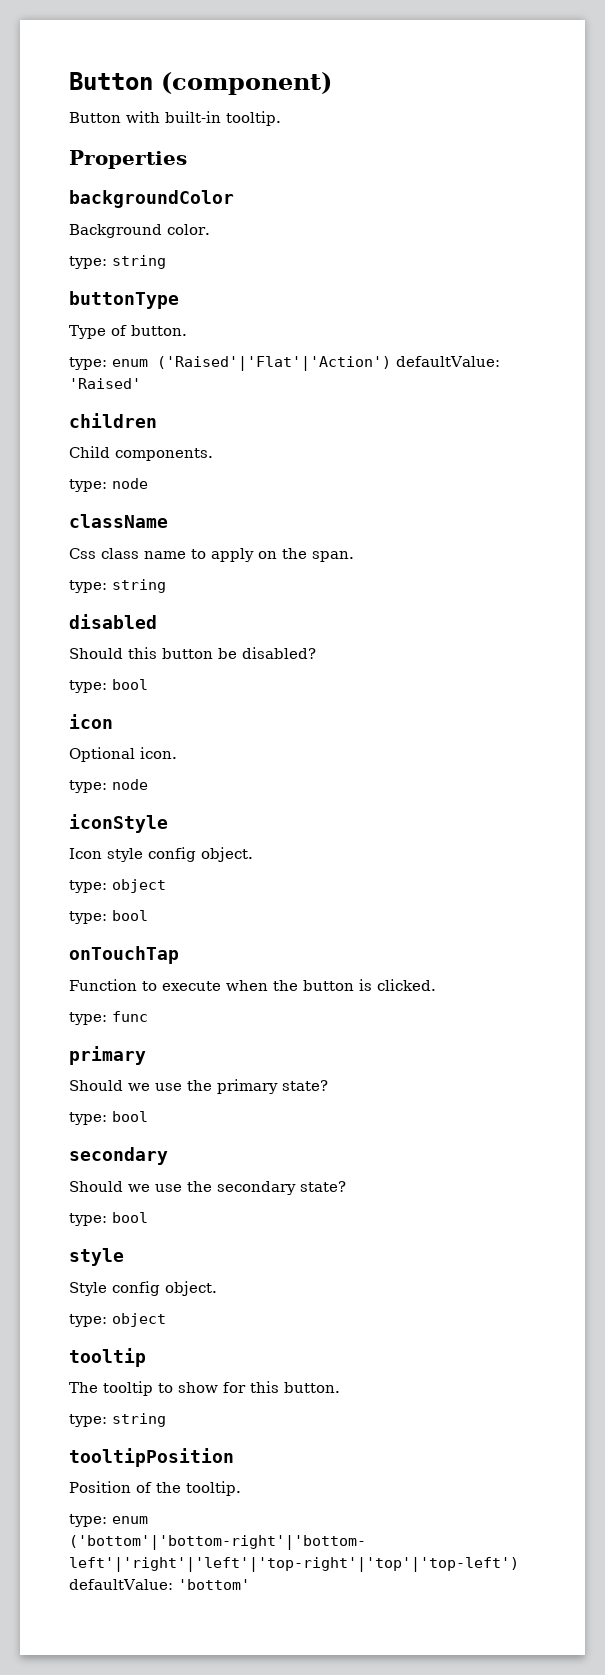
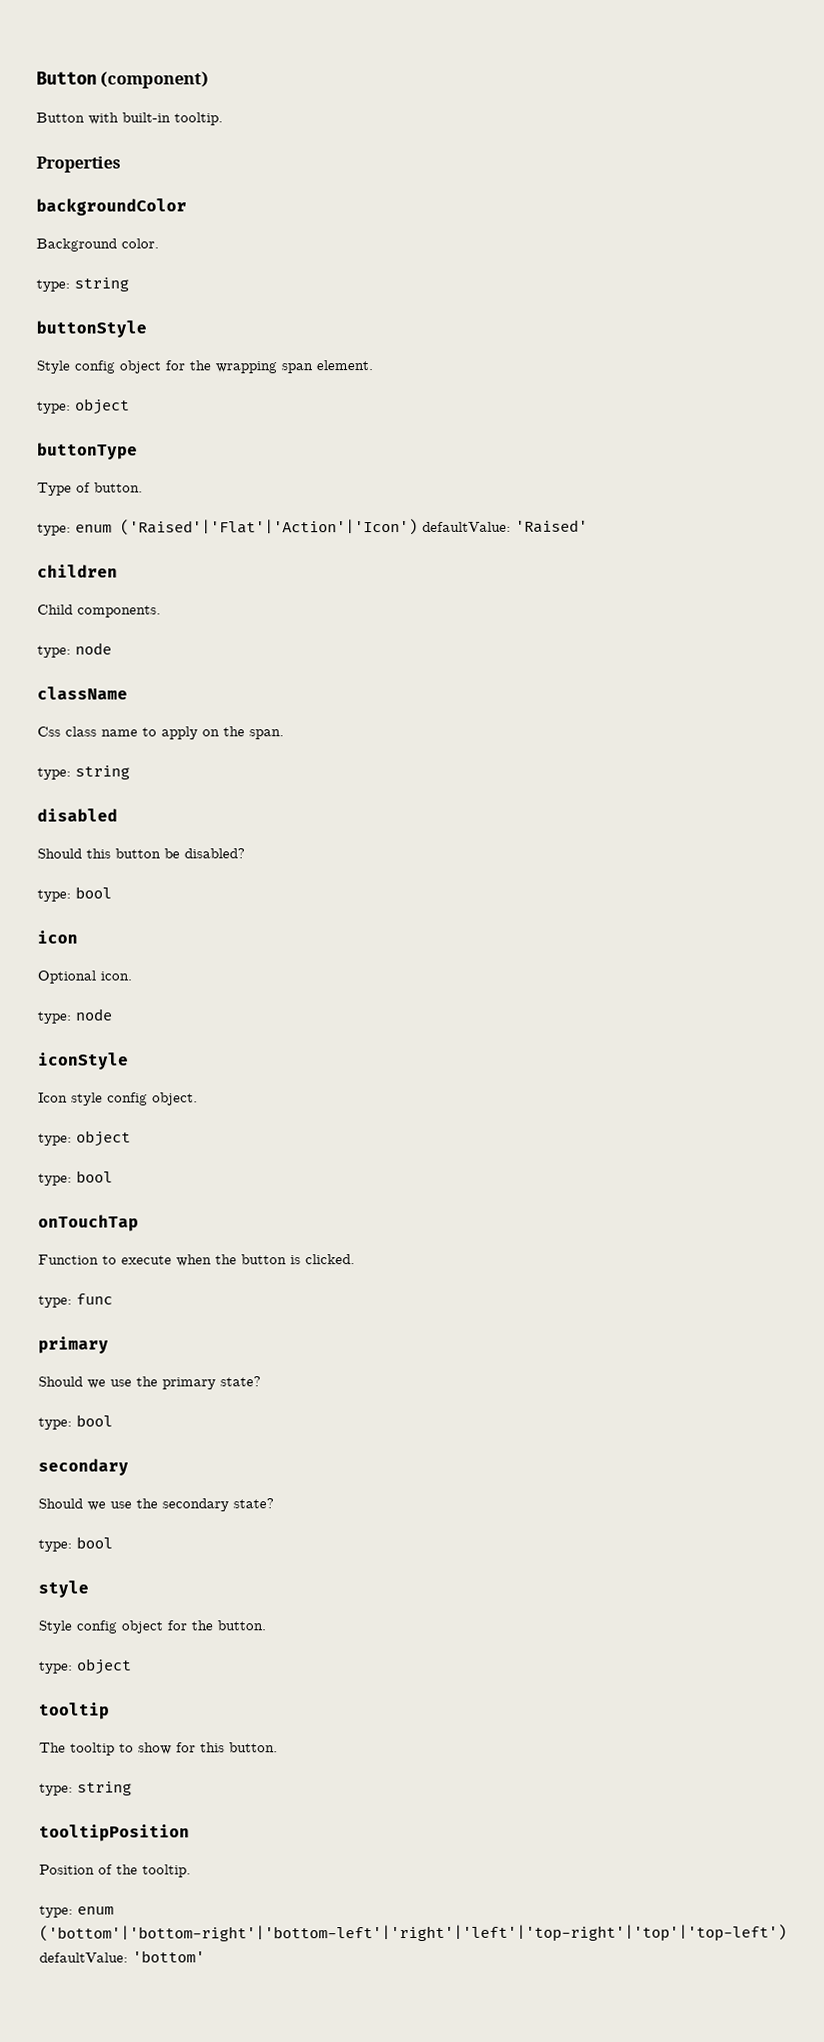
+ buttonStyle
+ Style config object for the wrapping span element.
+ type: object
- type: enum ('Raised'|'Flat'|'Action') defaultValue: 'Raised'
+ type: enum ('Raised'|'Flat'|'Action'|'Icon') defaultValue: 'Raised'
- Style config object.
+ Style config object for the button.

